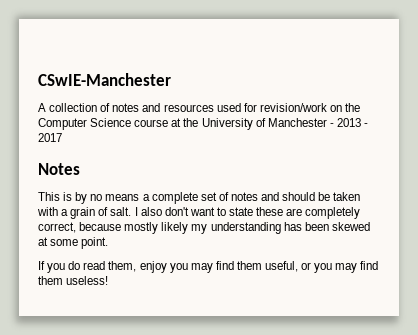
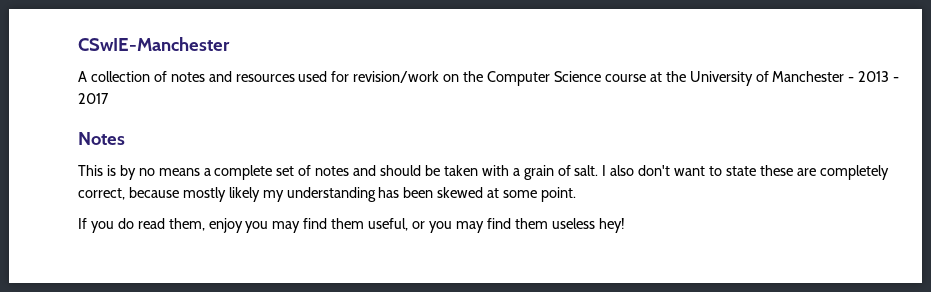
- If you do read them, enjoy you may find them useful, or you may find them useless!
+ If you do read them, enjoy you may find them useful, or you may find them useless hey!

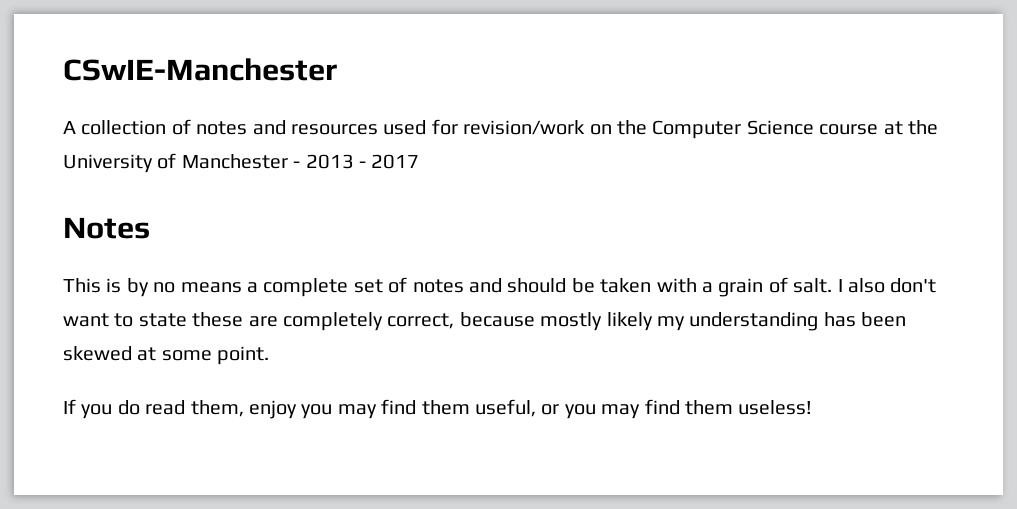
- If you do read them, enjoy you may find them useful, or you may find them useless hey!
+ If you do read them, enjoy you may find them useful, or you may find them useless!

